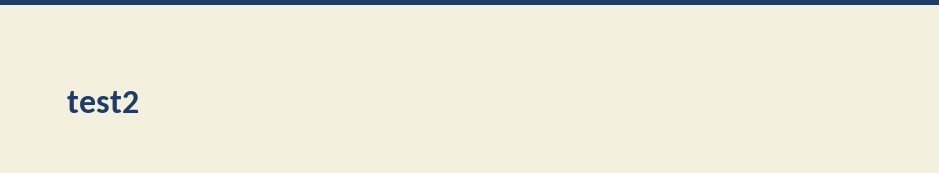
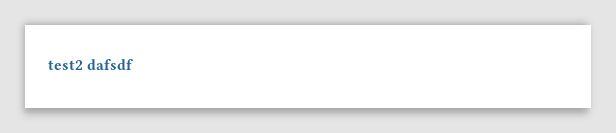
- test2
+ test2 dafsdf

